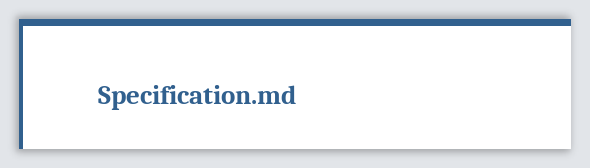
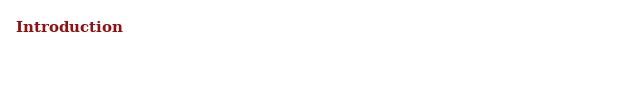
- Specification.md
+ Introduction

